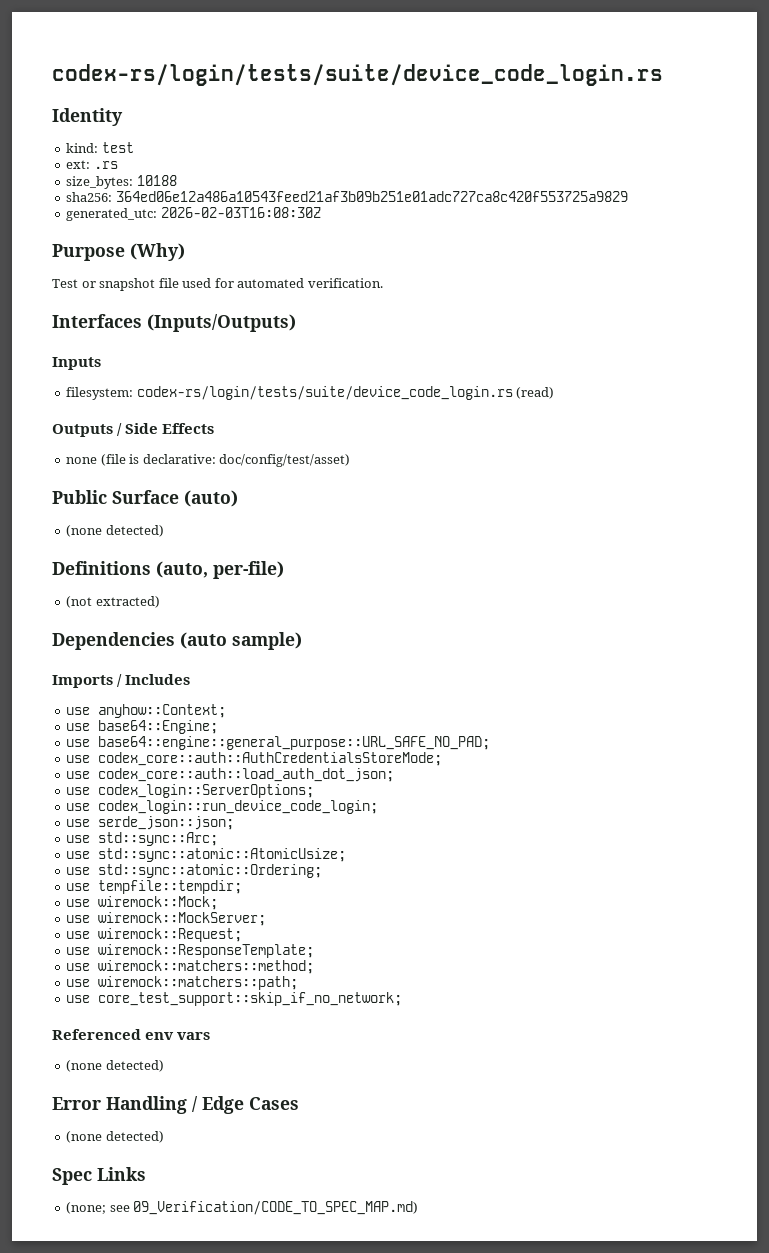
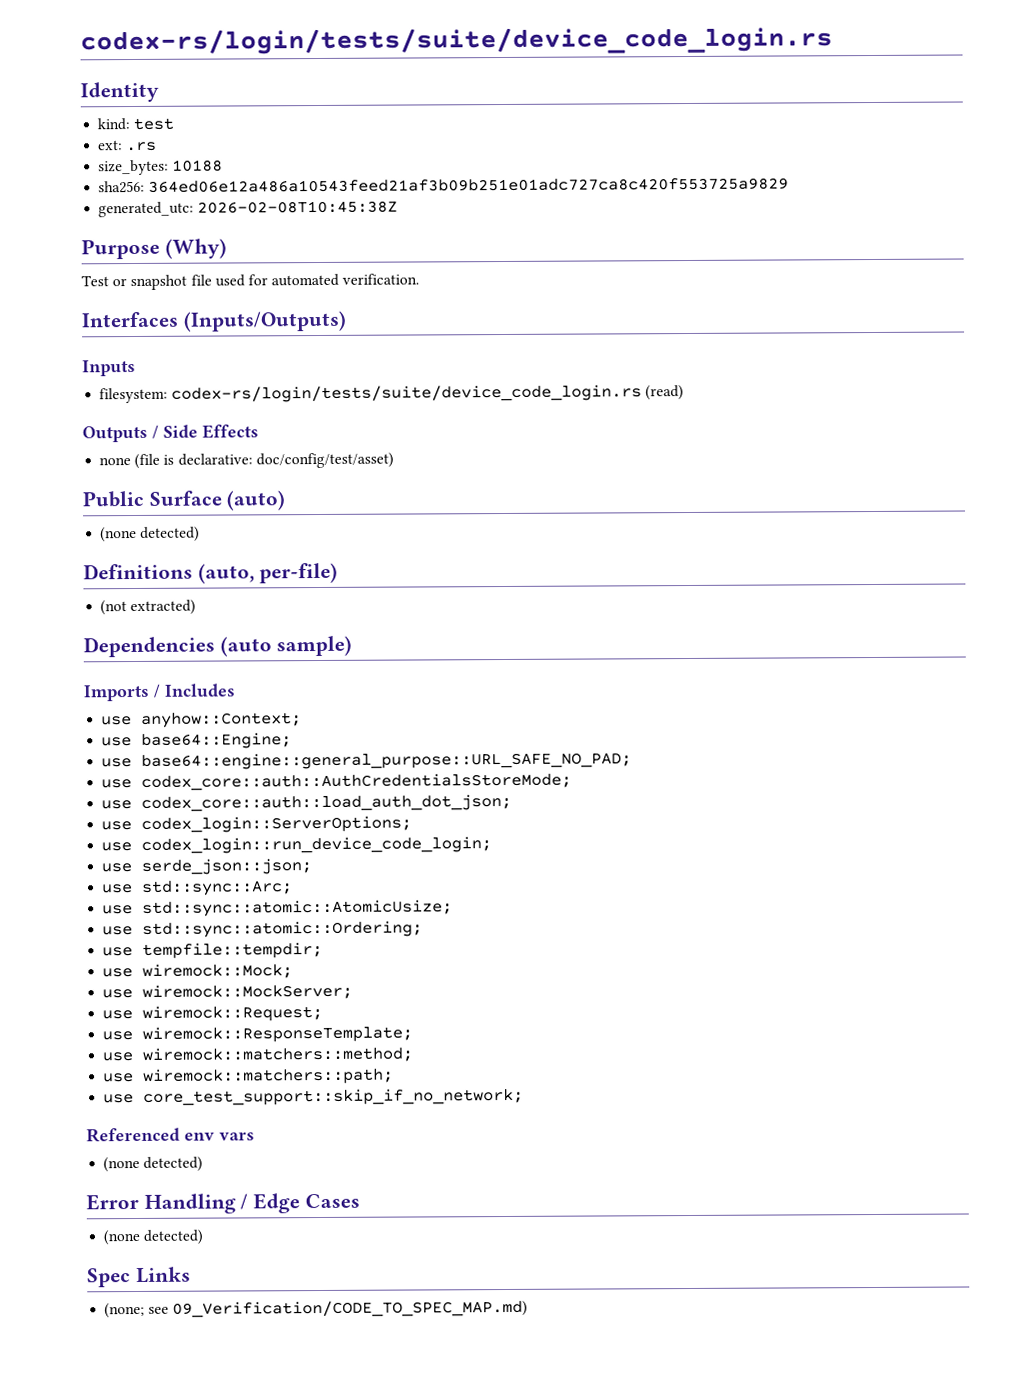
- generated_utc: 2026-02-03T16:08:30Z
+ generated_utc: 2026-02-08T10:45:38Z

